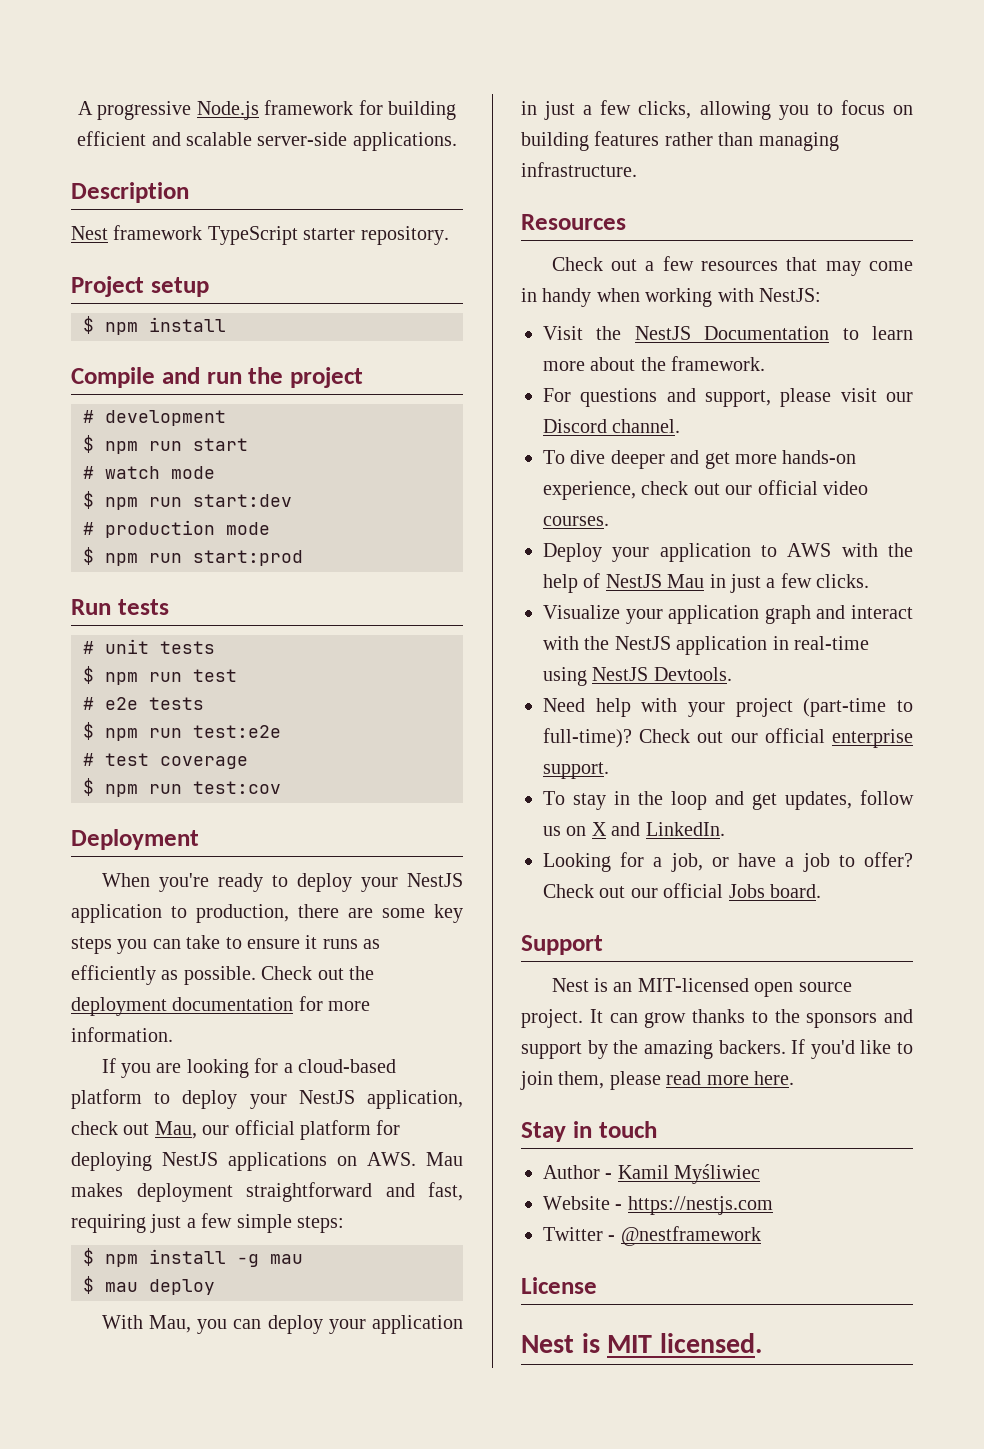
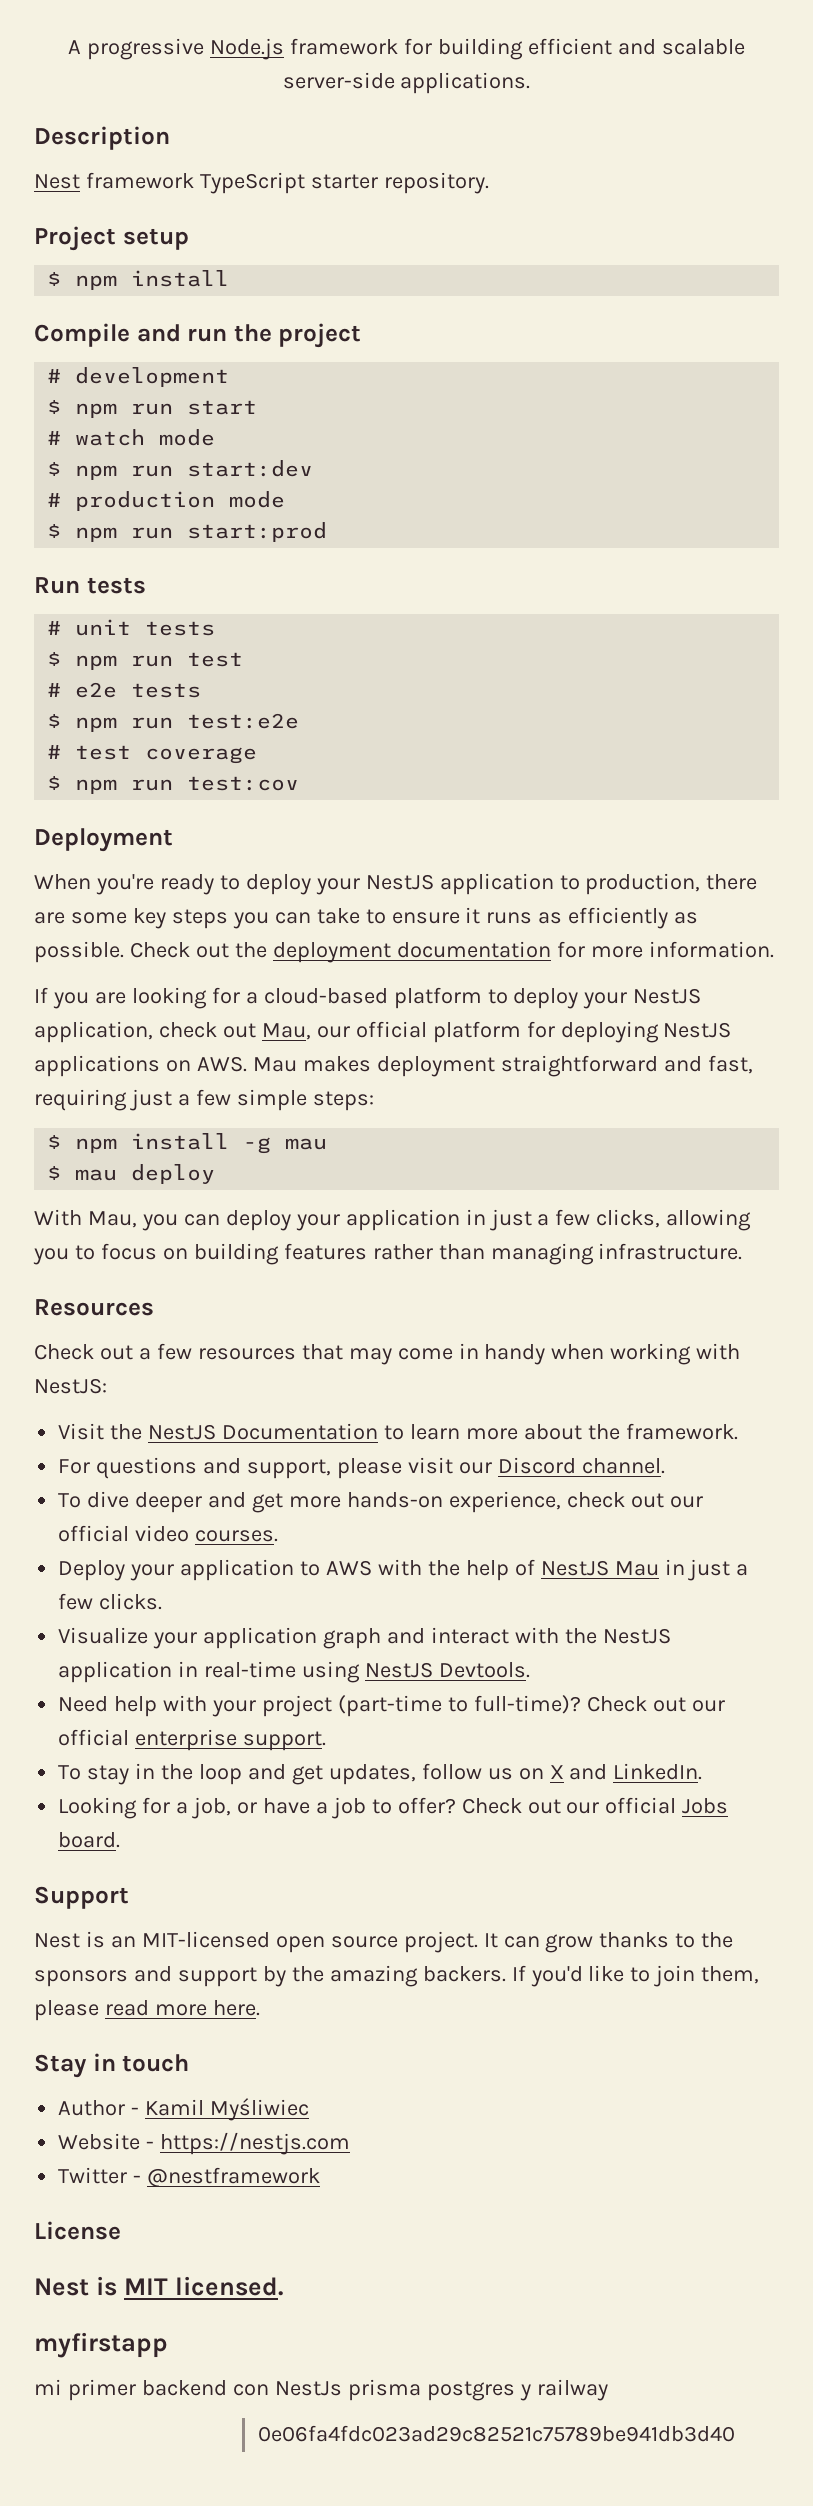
+ myfirstapp
+ mi primer backend con NestJs prisma postgres y railway
+ 0e06fa4fdc023ad29c82521c75789be941db3d40

